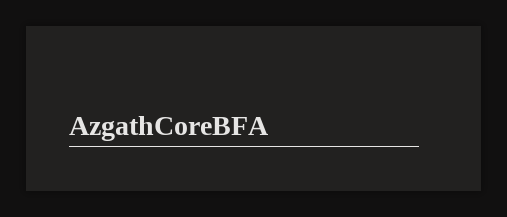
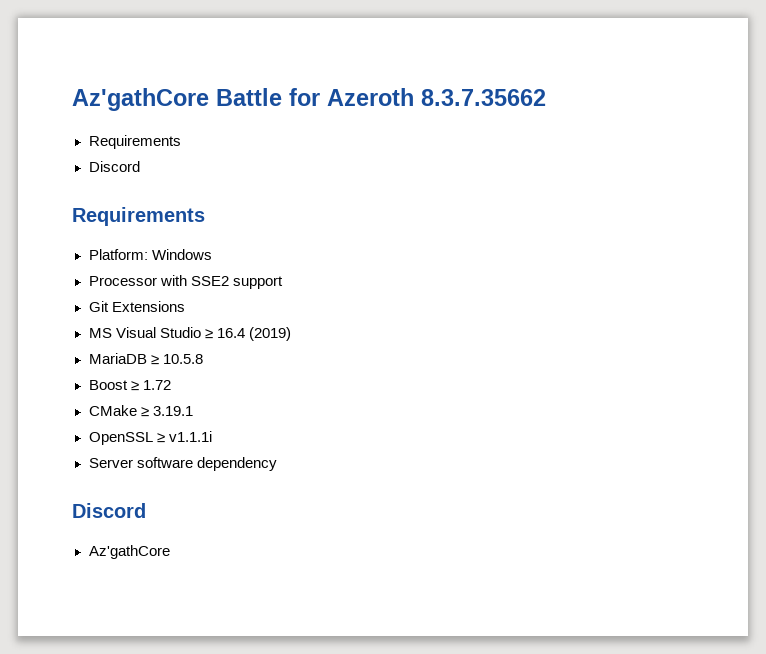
- AzgathCoreBFA
+ Az'gathCore Battle for Azeroth 8.3.7.35662
+ Requirements
+ Discord
+ Requirements
+ Platform: Windows
+ Processor with SSE2 support
+ Git Extensions
+ MS Visual Studio ≥ 16.4 (2019)
+ MariaDB ≥ 10.5.8
+ Boost ≥ 1.72
+ CMake ≥ 3.19.1
+ OpenSSL ≥ v1.1.1i
+ Server software dependency
+ Discord
+ Az'gathCore

